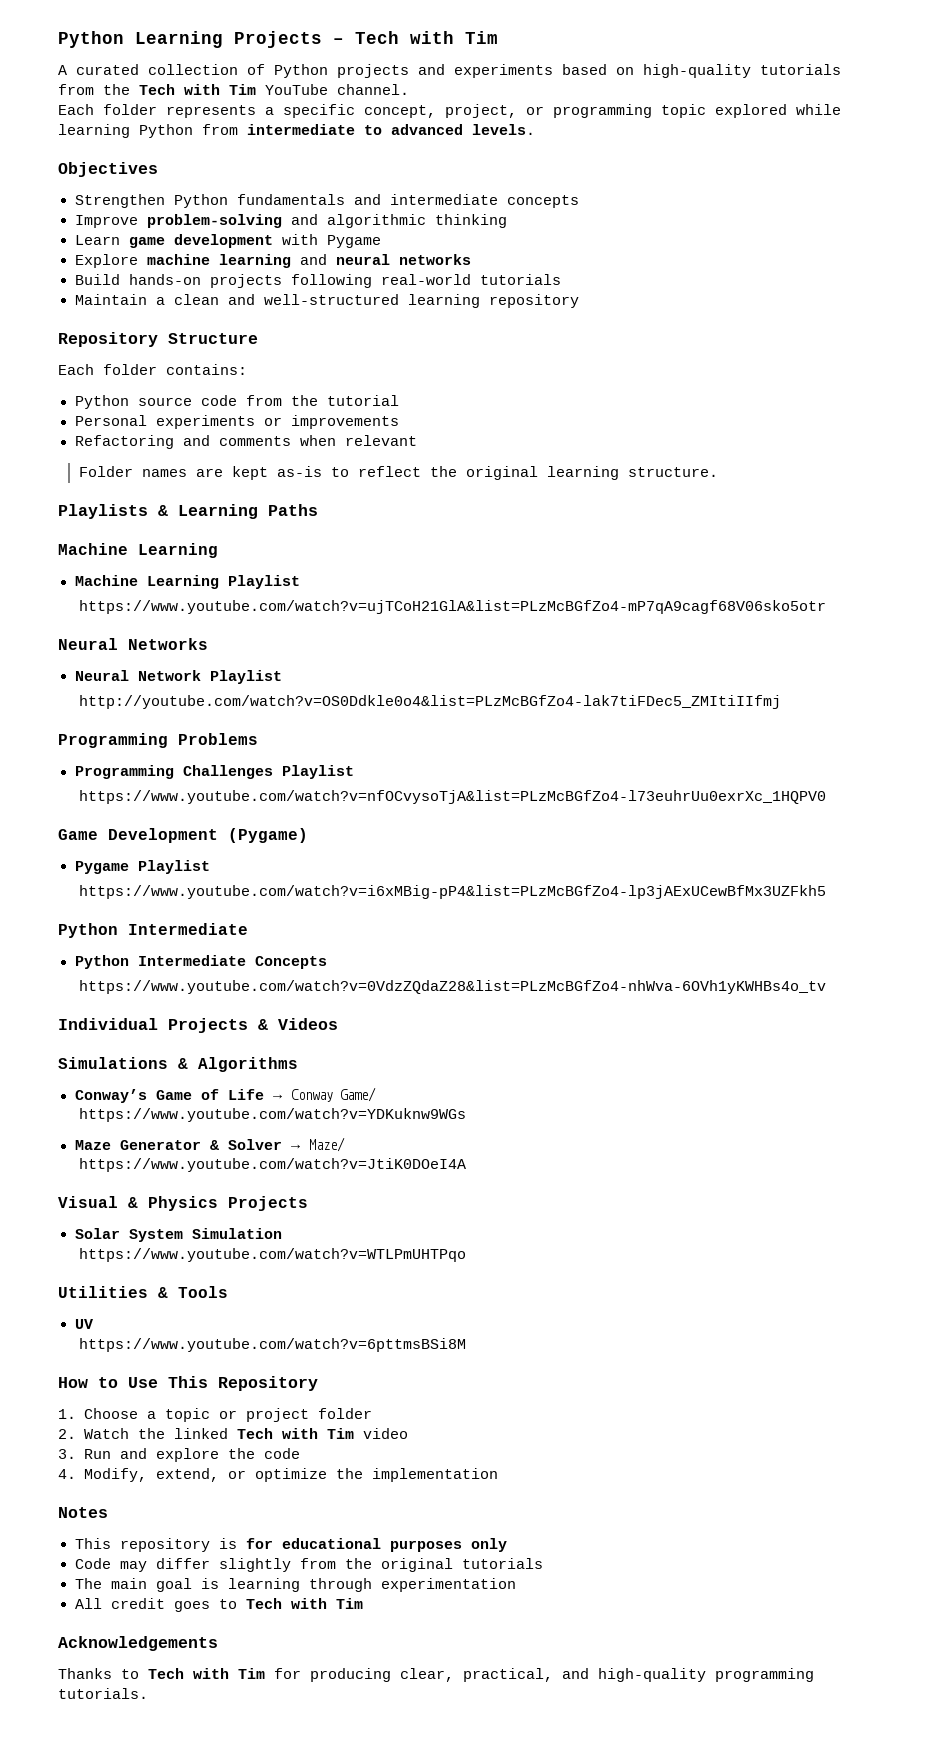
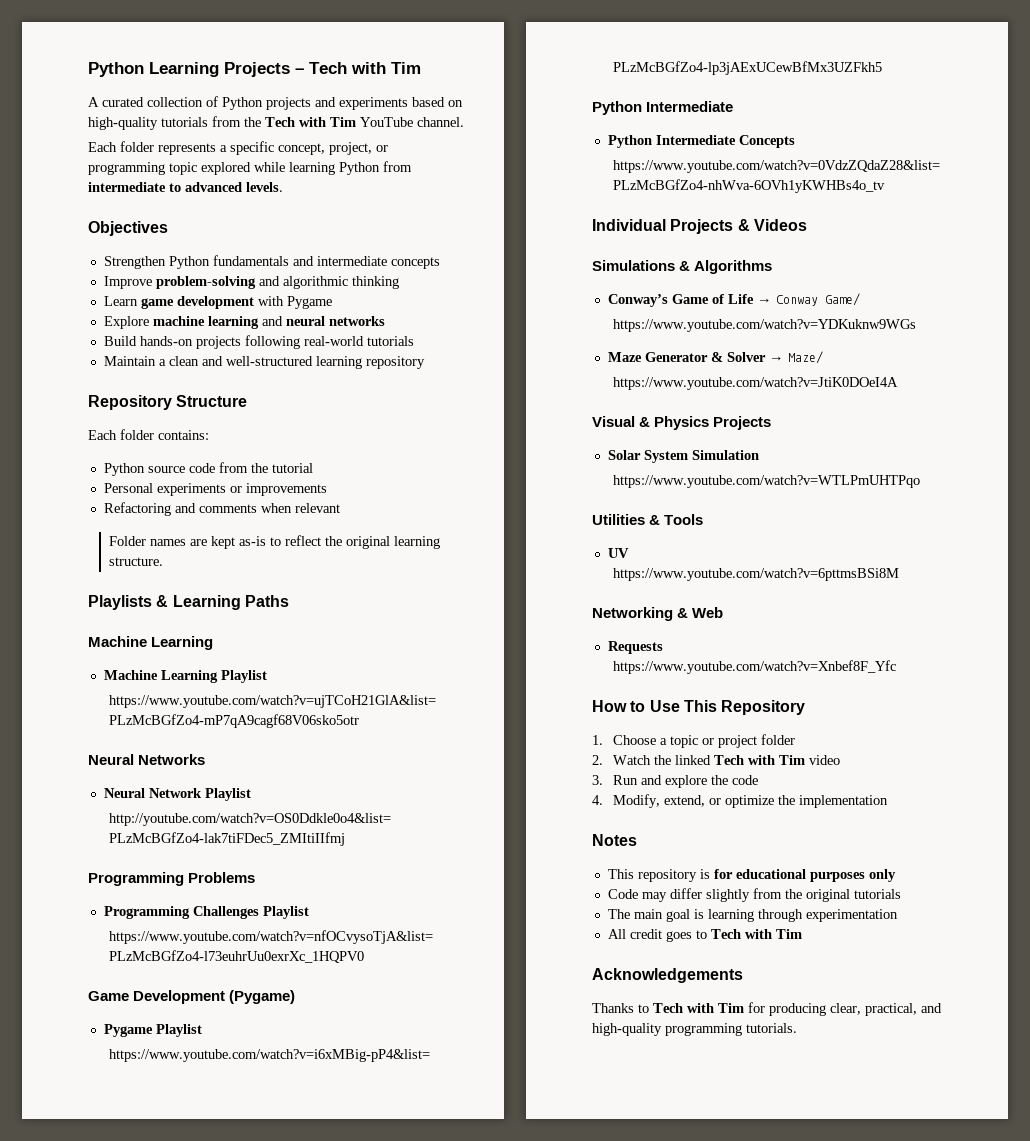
+ Networking & Web
+ Requests
+ https://www.youtube.com/watch?v=Xnbef8F_Yfc

